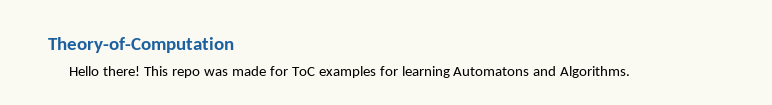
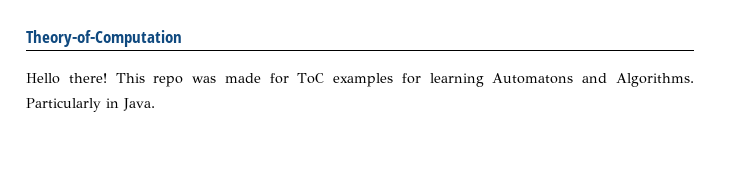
+ Particularly in Java.

